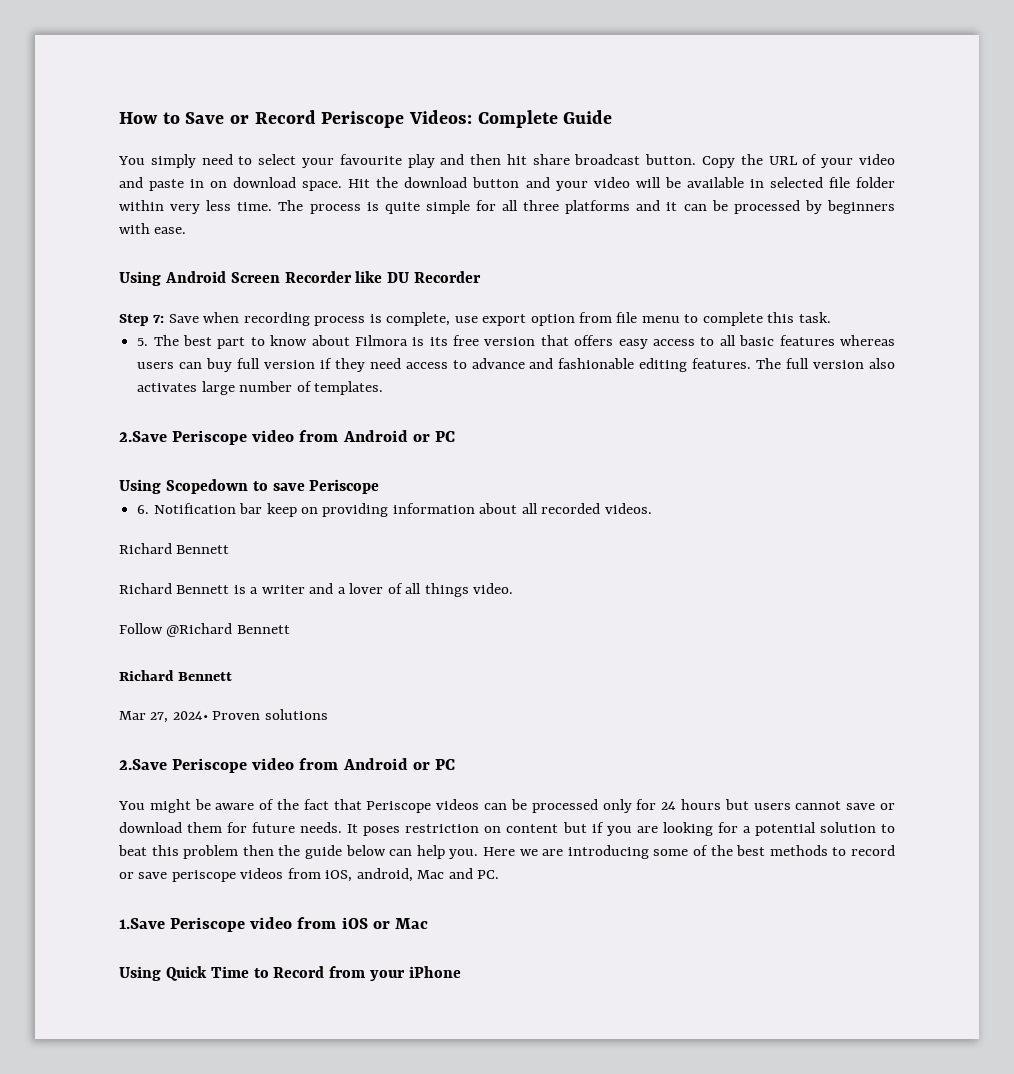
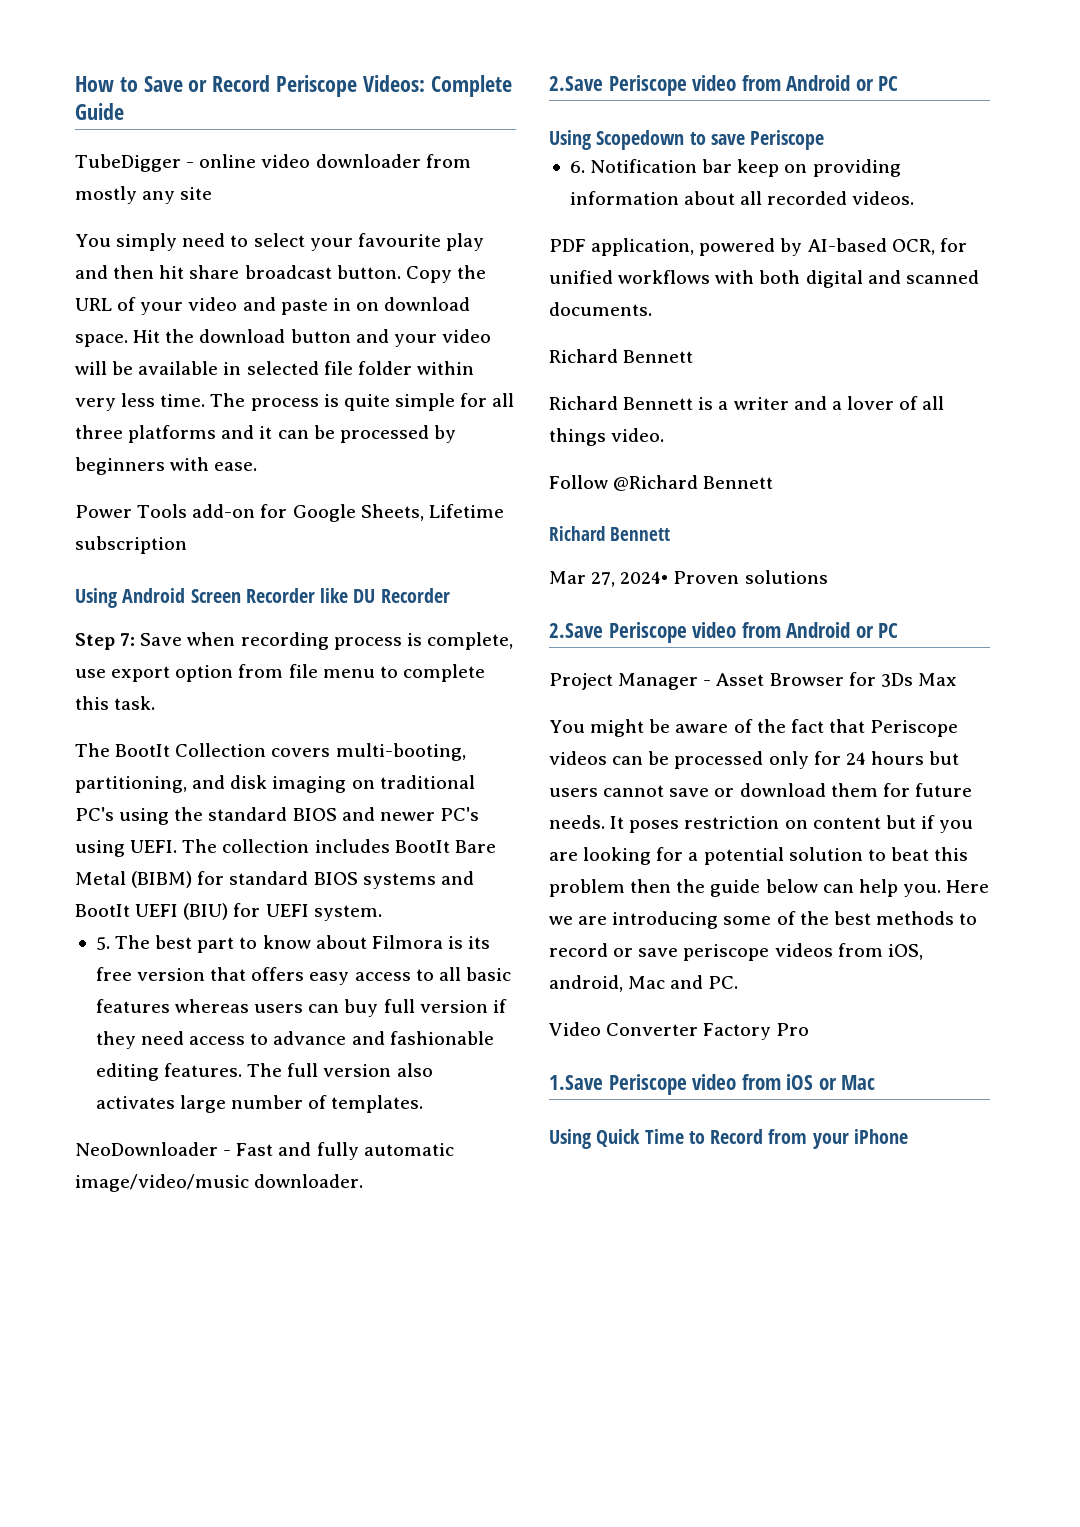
+ TubeDigger - online video downloader from mostly any site
+ Power Tools add-on for Google Sheets, Lifetime subscription
+ The BootIt Collection covers multi-booting, partitioning, and disk imaging on traditional PC's using the standard BIOS and newer PC's using UEFI. The collection includes BootIt Bare Metal (BIBM) for standard BIOS systems and BootIt UEFI (BIU) for UEFI system.
+ NeoDownloader - Fast and fully automatic image/video/music downloader.
+ PDF application, powered by AI-based OCR, for unified workflows with both digital and scanned documents.
+ Project Manager - Asset Browser for 3Ds Max
+ Video Converter Factory Pro

